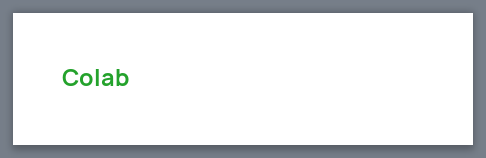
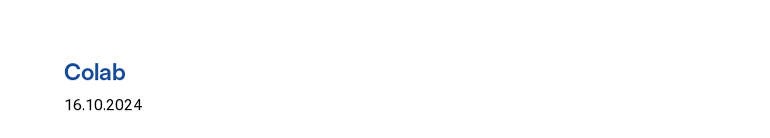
+ 16.10.2024

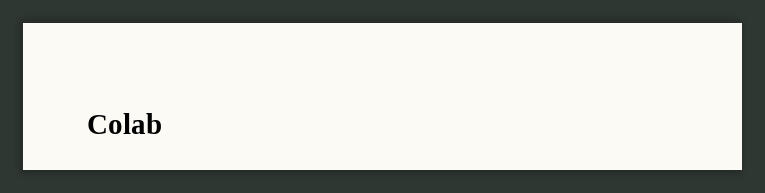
- 16.10.2024

